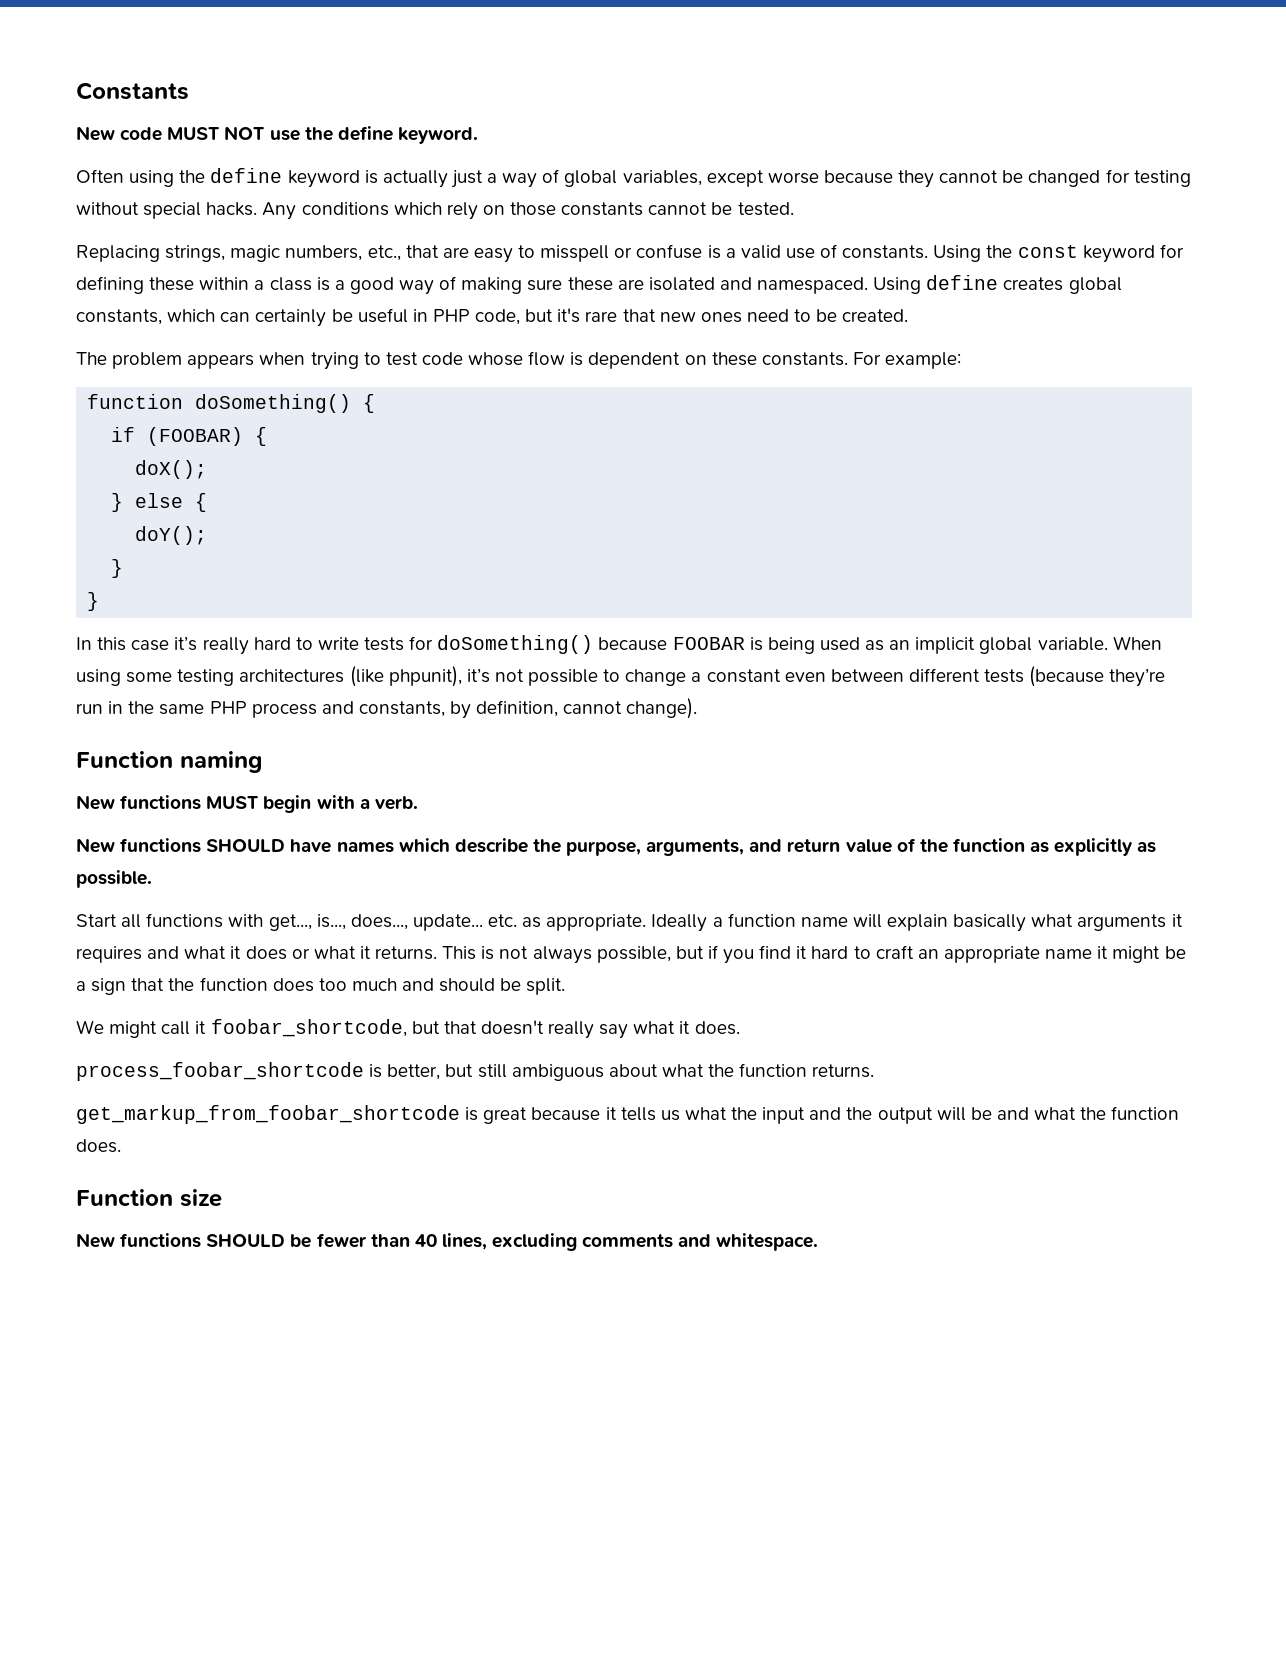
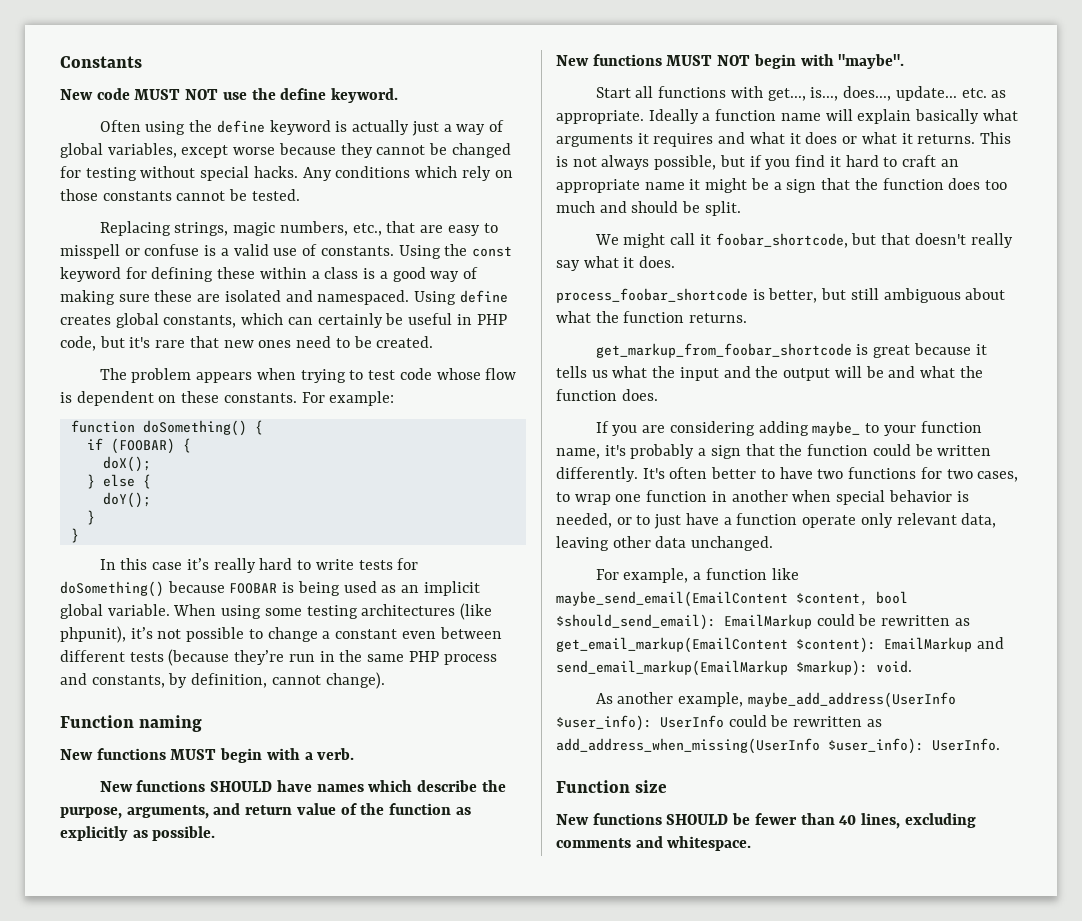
+ New functions MUST NOT begin with "maybe".
+ If you are considering adding maybe_ to your function name, it's probably a sign that the function could be written differently. It's often better to have two functions for two cases, to wrap one function in another when special behavior is needed, or to just have a function operate only relevant data, leaving other data unchanged.
+ For example, a function like maybe_send_email(EmailContent $content, bool $should_send_email): EmailMarkup could be rewritten as get_email_markup(EmailContent $content): EmailMarkup and send_email_markup(EmailMarkup $markup): void.
+ As another example, maybe_add_address(UserInfo $user_info): UserInfo could be rewritten as add_address_when_missing(UserInfo $user_info): UserInfo.

